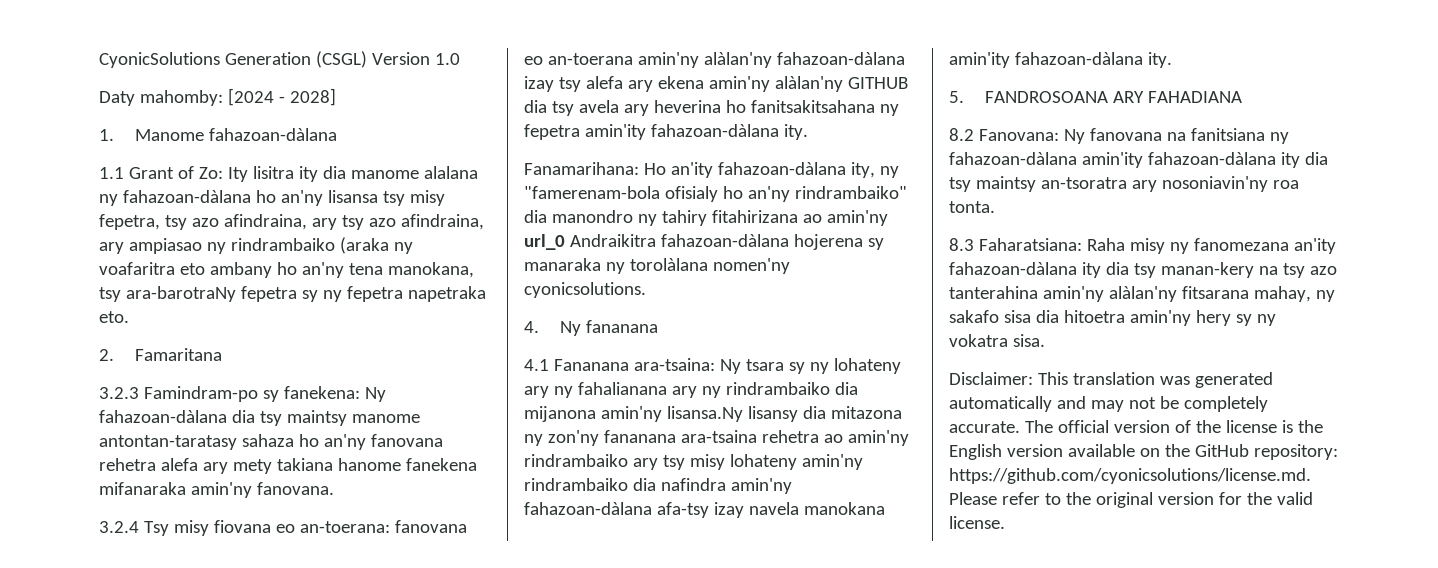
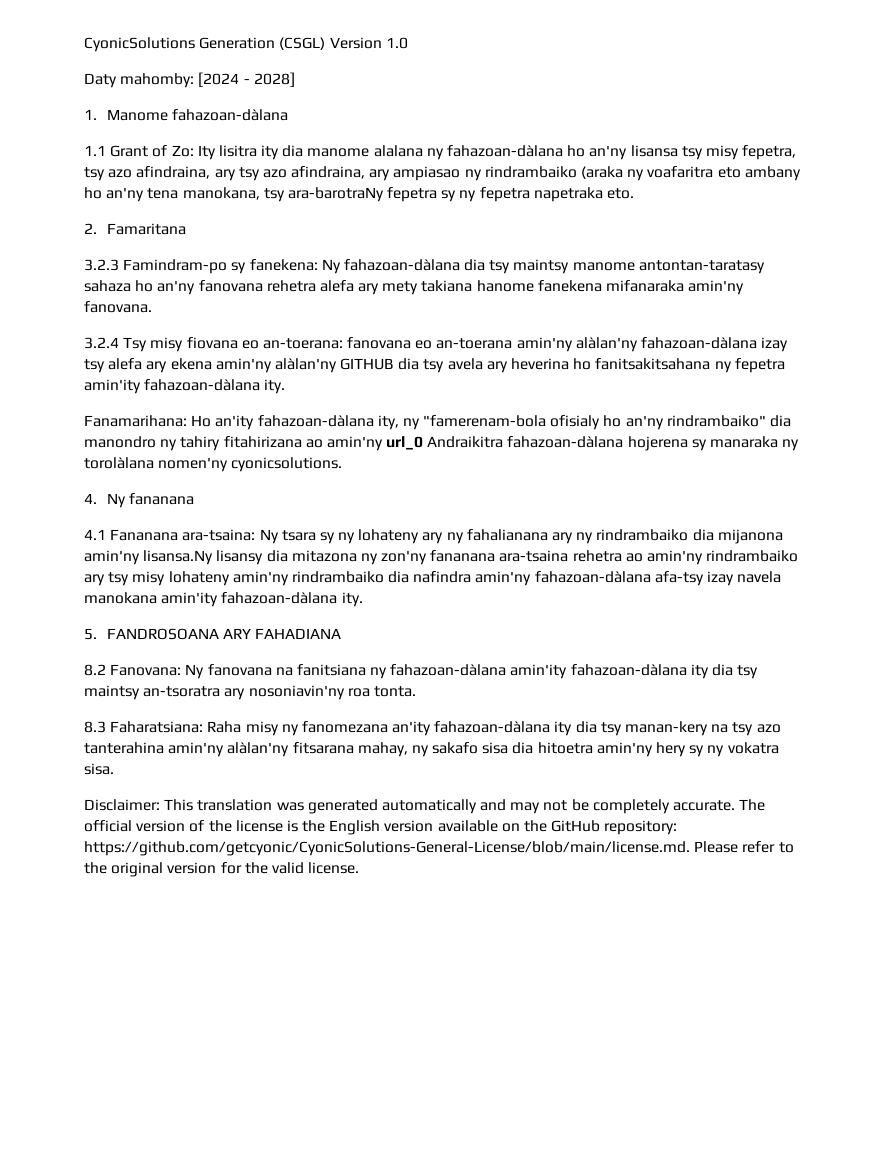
- The official version of the license is the English version available on the GitHub repository: https://github.com/cyonicsolutions/license.md. Please refer to the original version for the valid license.
+ The official version of the license is the English version available on the GitHub repository: https://github.com/getcyonic/CyonicSolutions-General-License/blob/main/license.md. Please refer to the original version for the valid license.

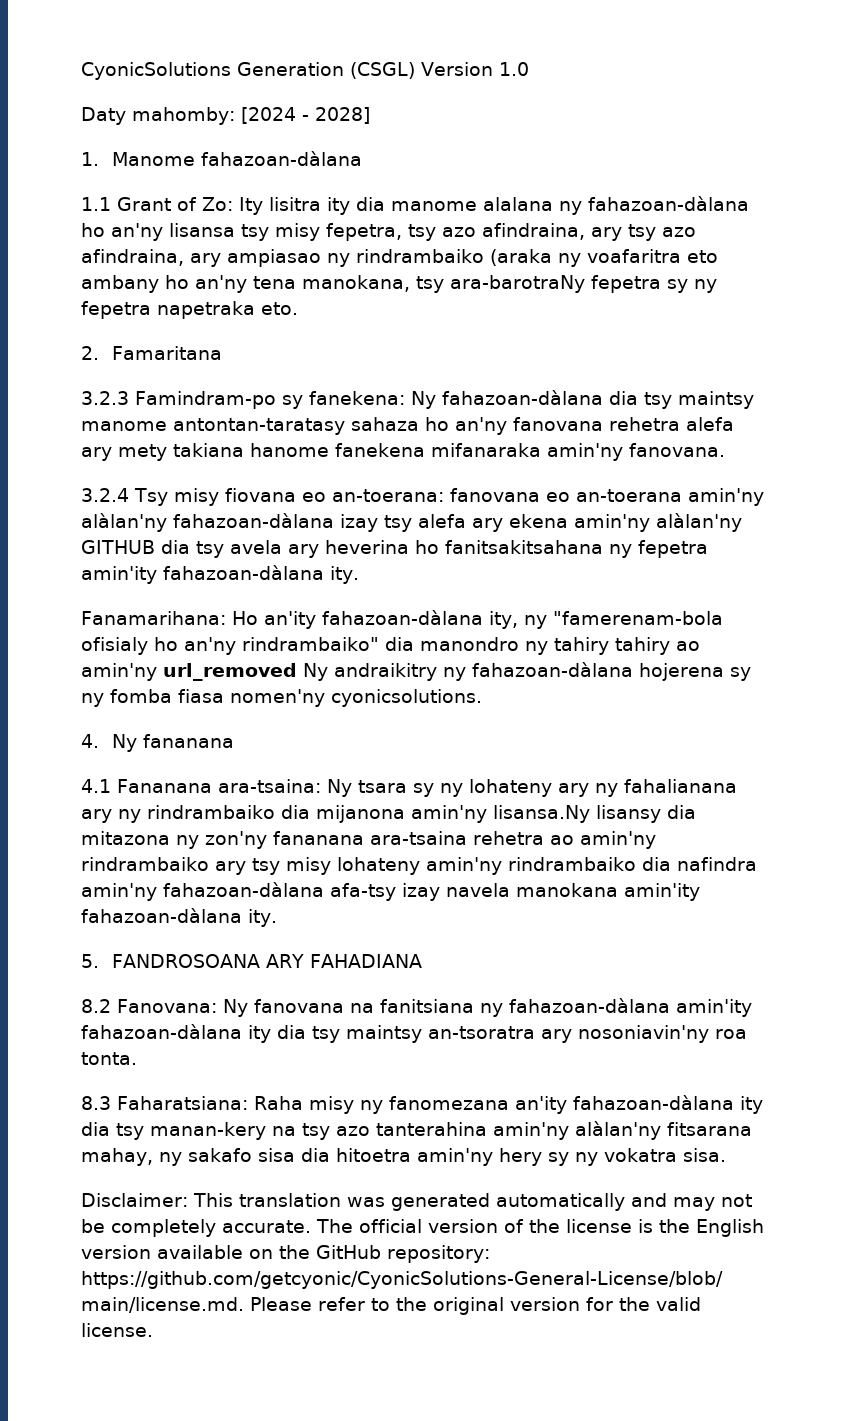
- Fanamarihana: Ho an'ity fahazoan-dàlana ity, ny "famerenam-bola ofisialy ho an'ny rindrambaiko" dia manondro ny tahiry fitahirizana ao amin'ny url_0 Andraikitra fahazoan-dàlana hojerena sy manaraka ny torolàlana nomen'ny cyonicsolutions.
+ Fanamarihana: Ho an'ity fahazoan-dàlana ity, ny "famerenam-bola ofisialy ho an'ny rindrambaiko" dia manondro ny tahiry tahiry ao amin'ny url_removed Ny andraikitry ny fahazoan-dàlana hojerena sy ny fomba fiasa nomen'ny cyonicsolutions.

